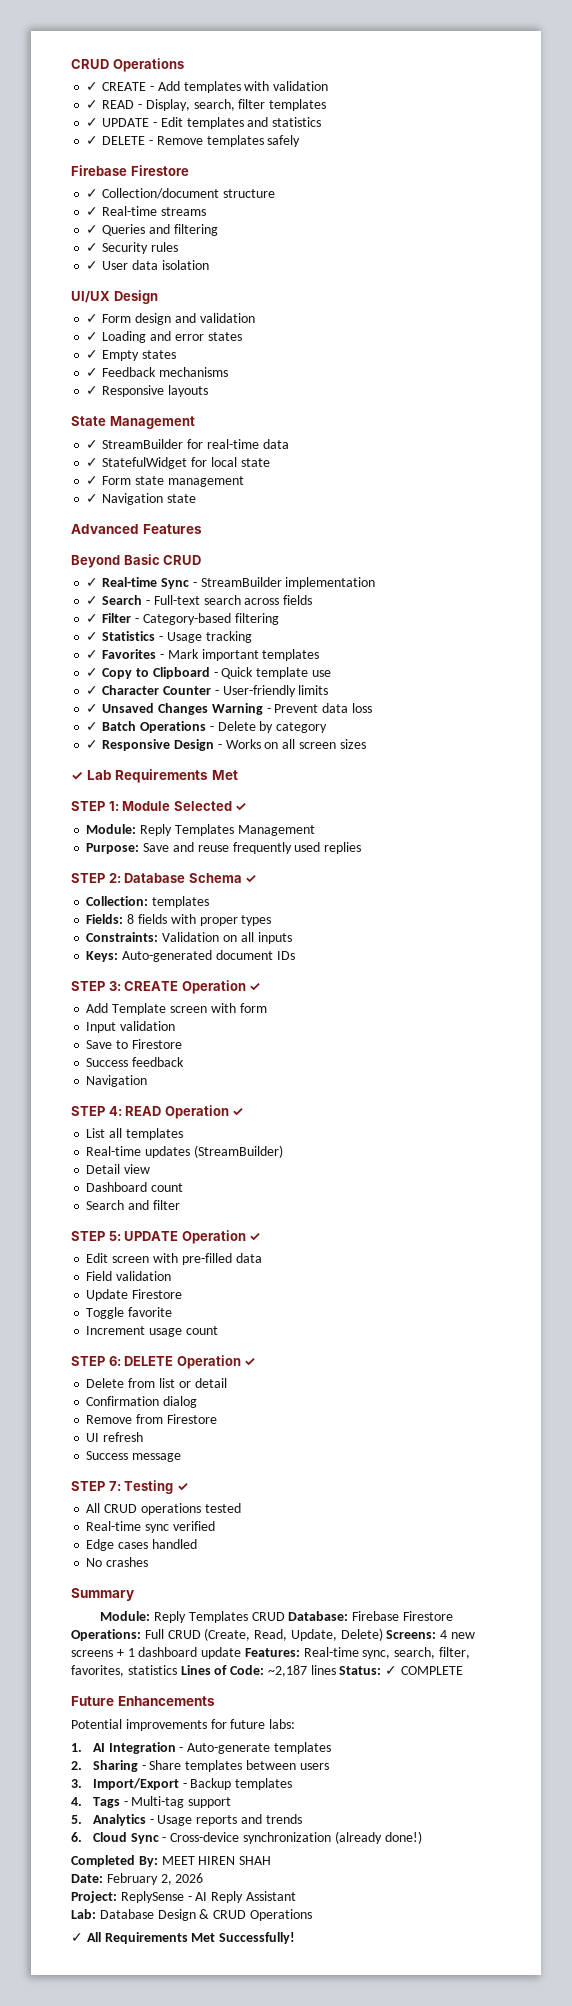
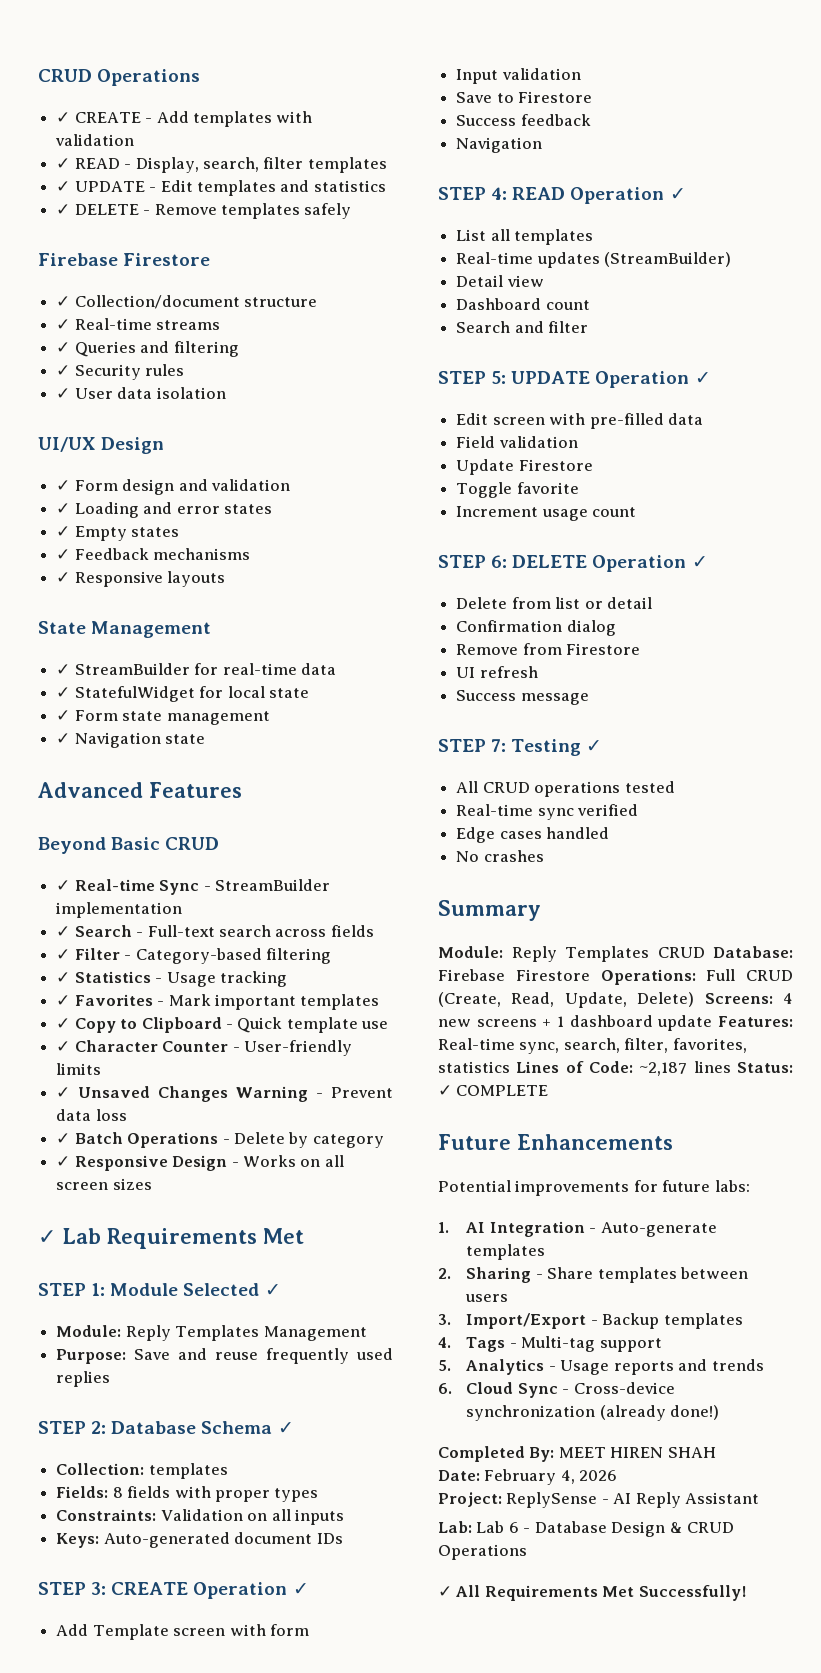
- Date: February 2, 2026
+ Date: February 4, 2026
- Lab: Database Design & CRUD Operations
+ Lab: Lab 6 - Database Design & CRUD Operations

